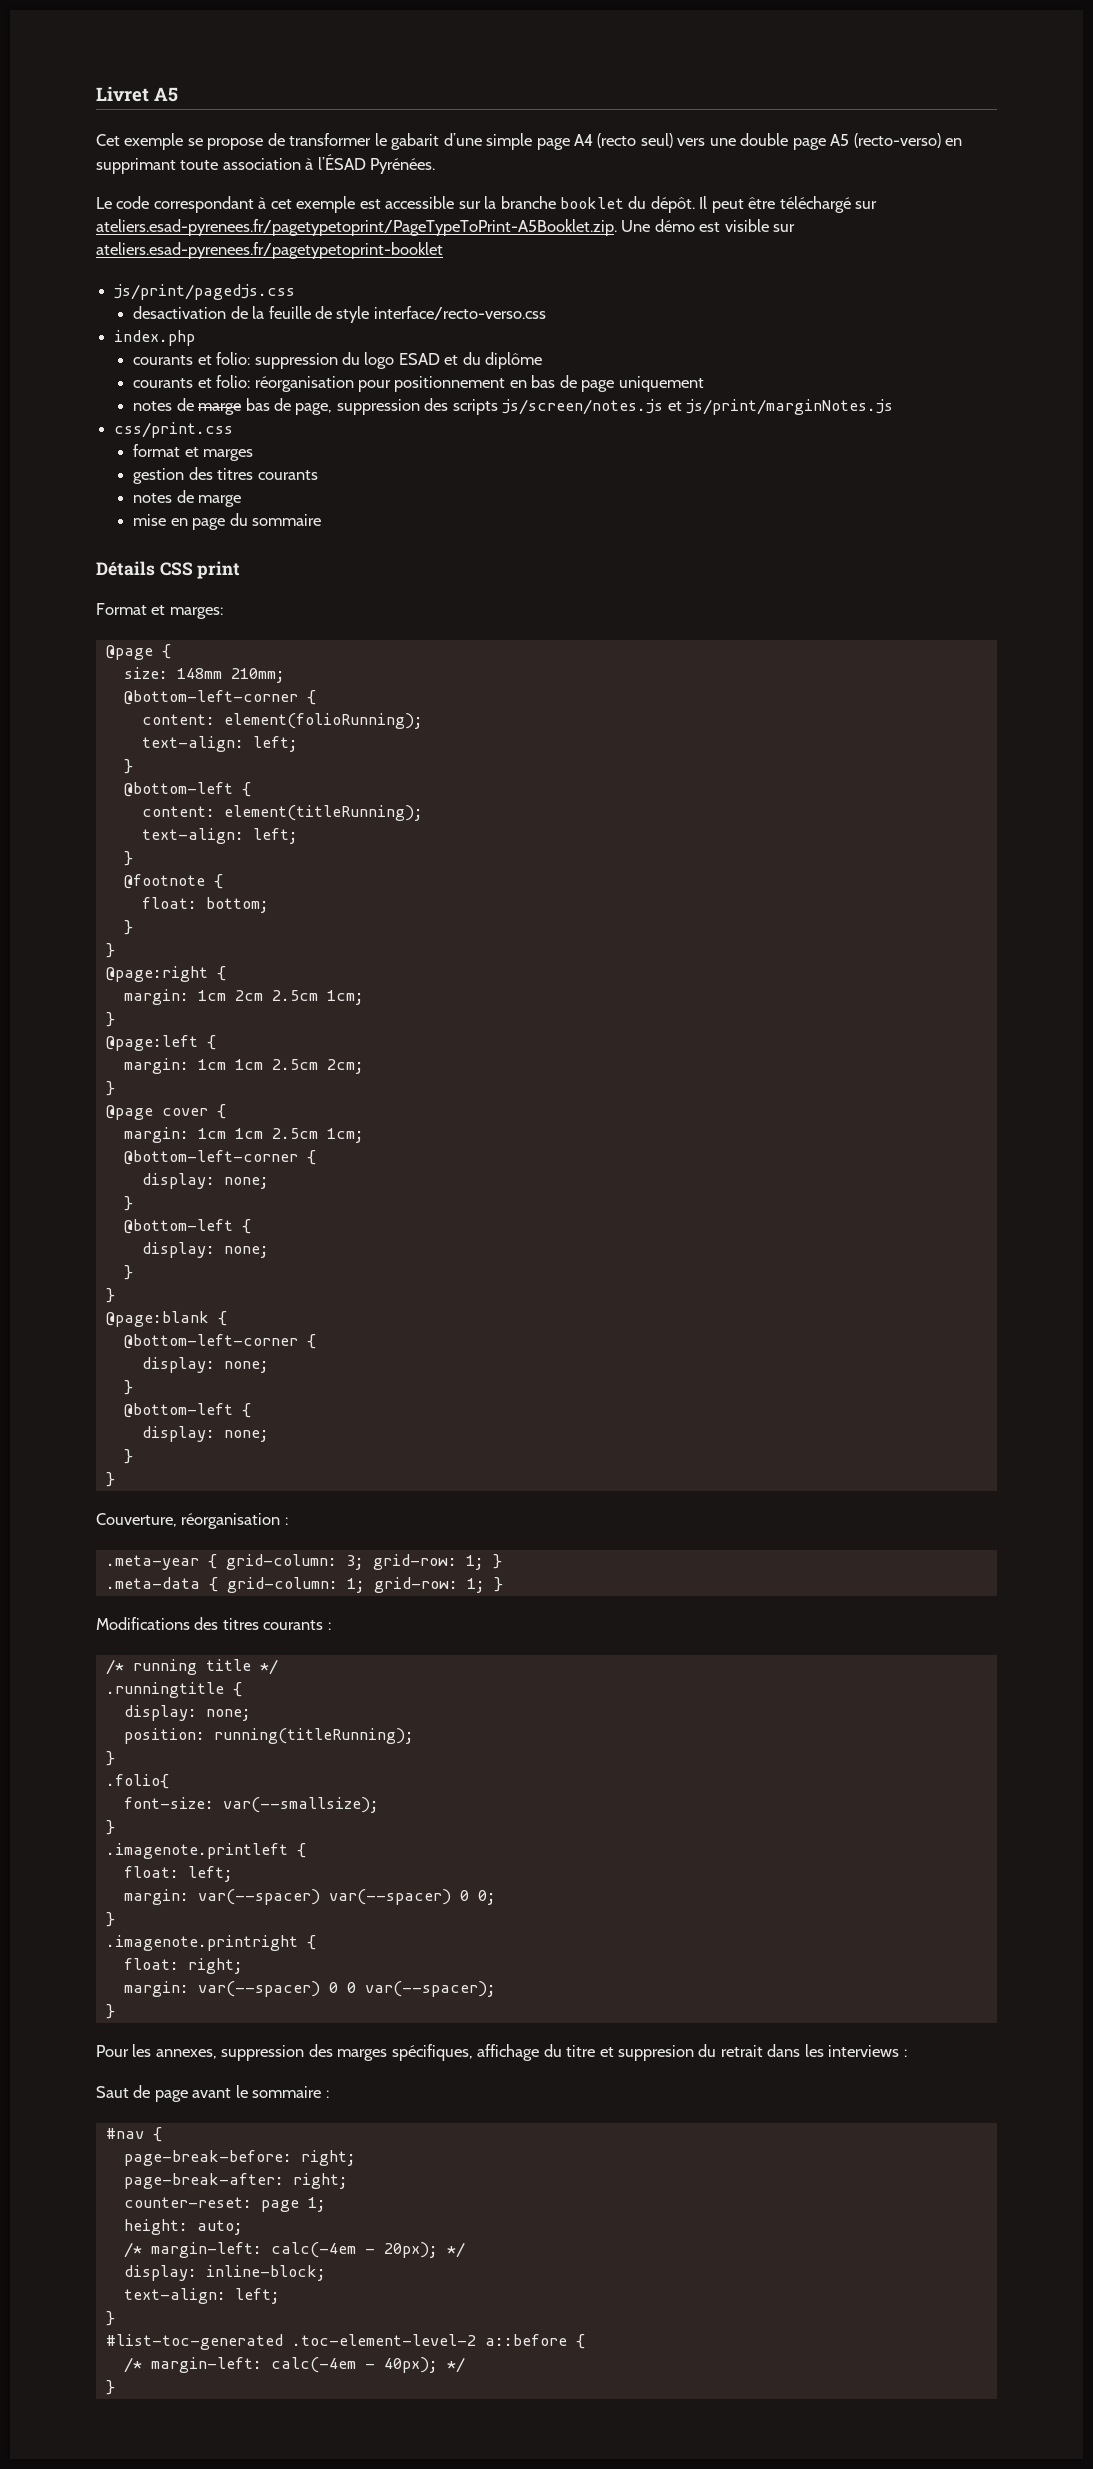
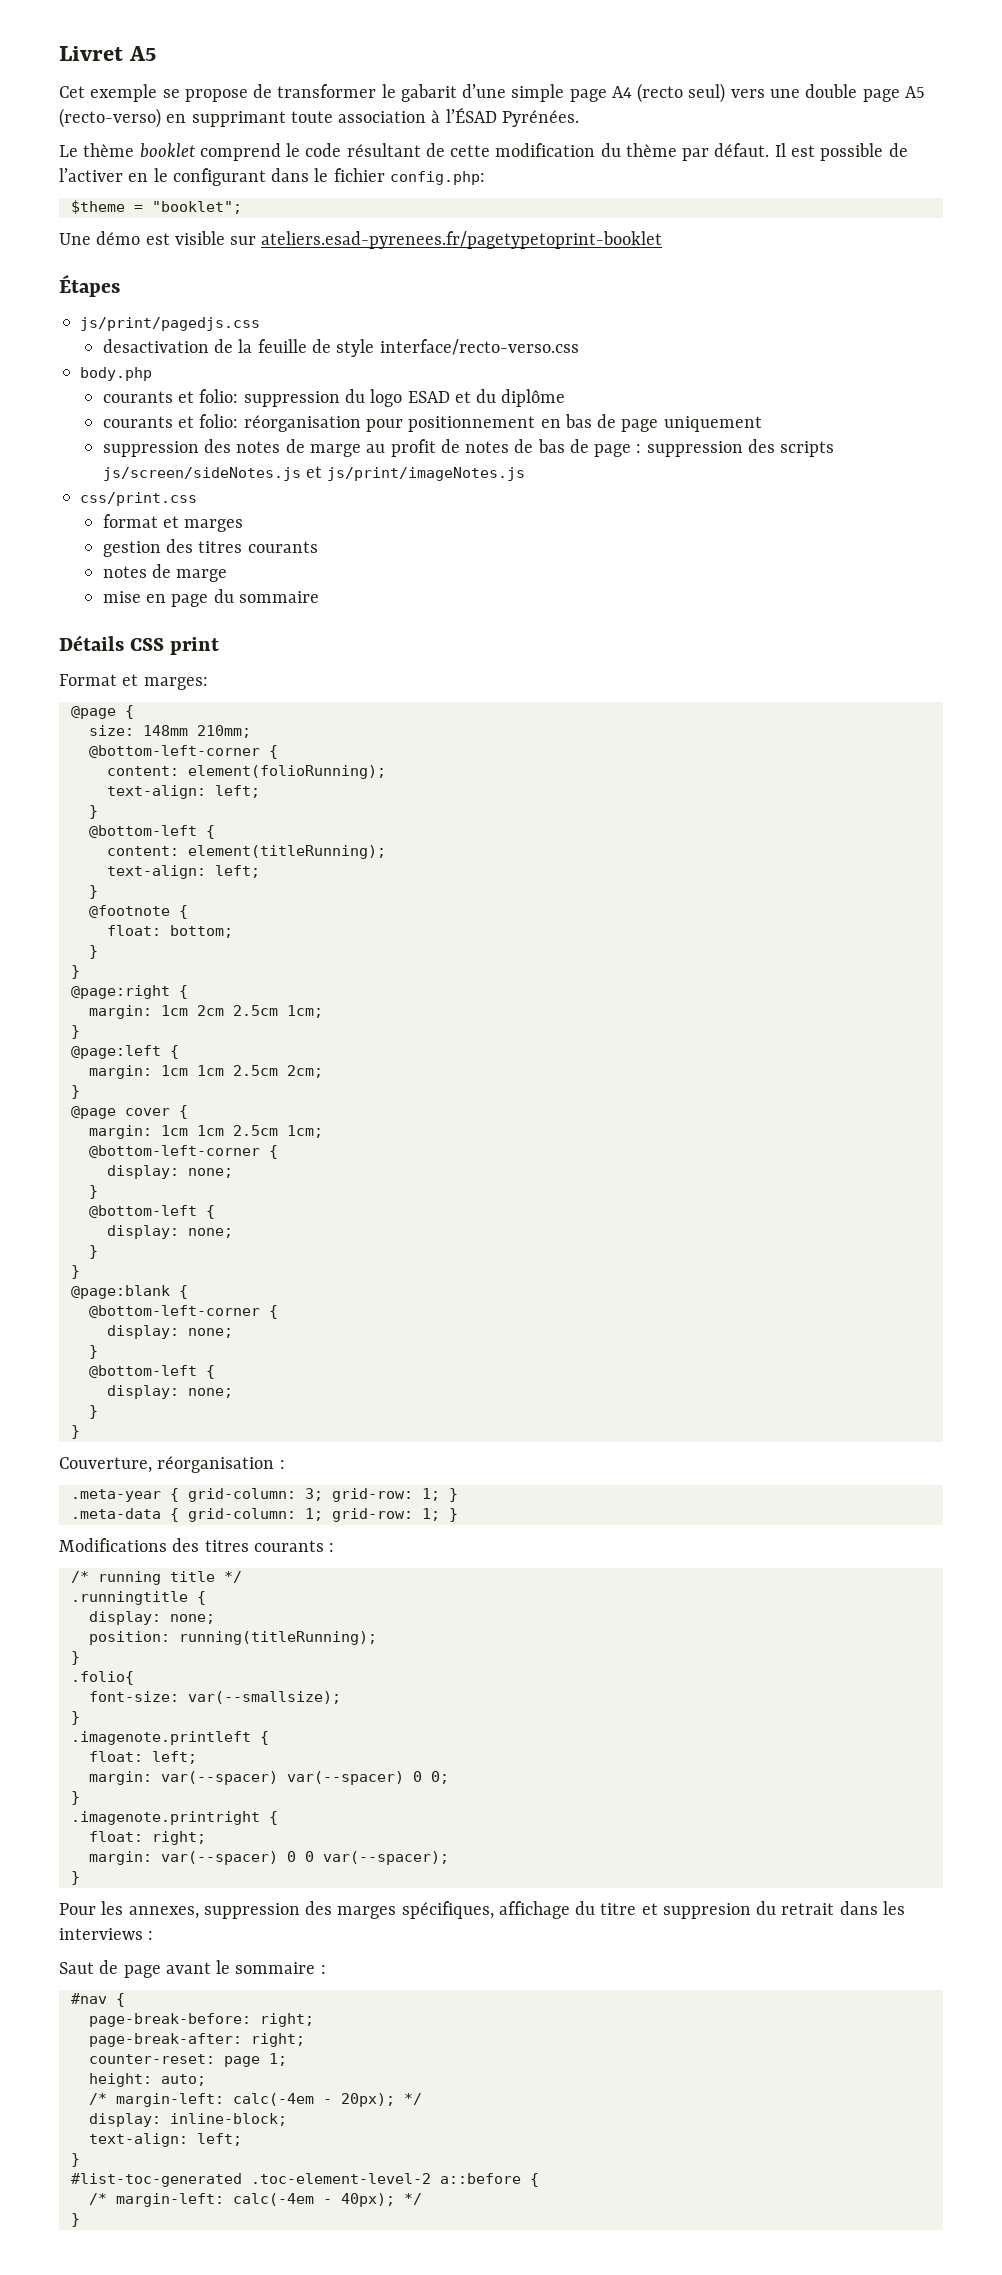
- Le code correspondant à cet exemple est accessible sur la branche booklet du dépôt. Il peut être téléchargé sur ateliers.esad-pyrenees.fr/pagetypetoprint/PageTypeToPrint-A5Booklet.zip. Une démo est visible sur ateliers.esad-pyrenees.fr/pagetypetoprint-booklet
+ Le thème booklet comprend le code résultant de cette modification du thème par défaut. Il est possible de l’activer en le configurant dans le fichier config.php:
+ $theme = "booklet";
+ Une démo est visible sur ateliers.esad-pyrenees.fr/pagetypetoprint-booklet
+ Étapes
- index.php
+ body.php
- notes de marge bas de page, suppression des scripts js/screen/notes.js et js/print/marginNotes.js
+ suppression des notes de marge au profit de notes de bas de page : suppression des scripts js/screen/sideNotes.js et js/print/imageNotes.js

